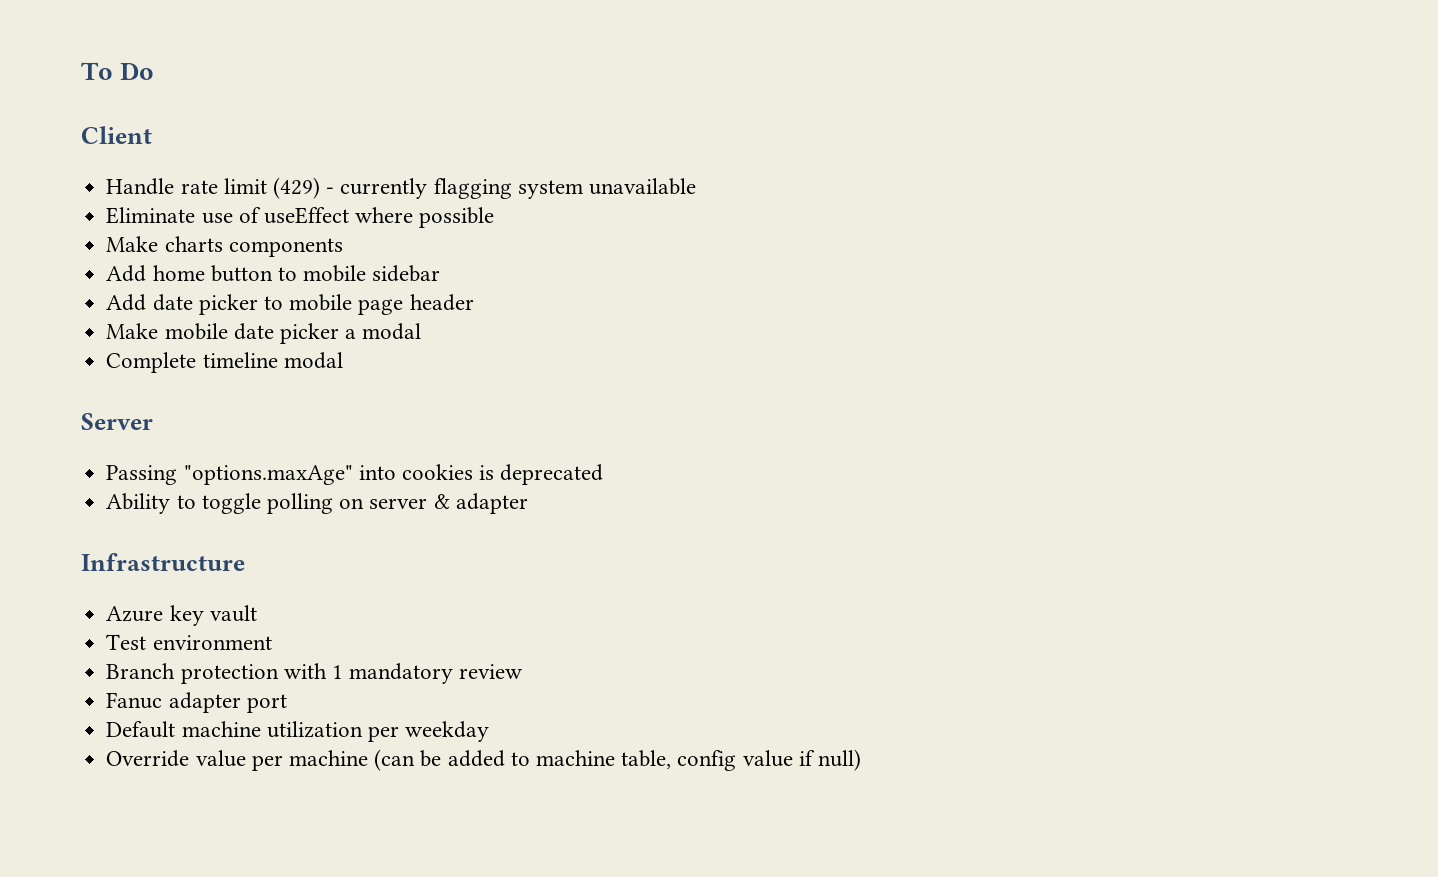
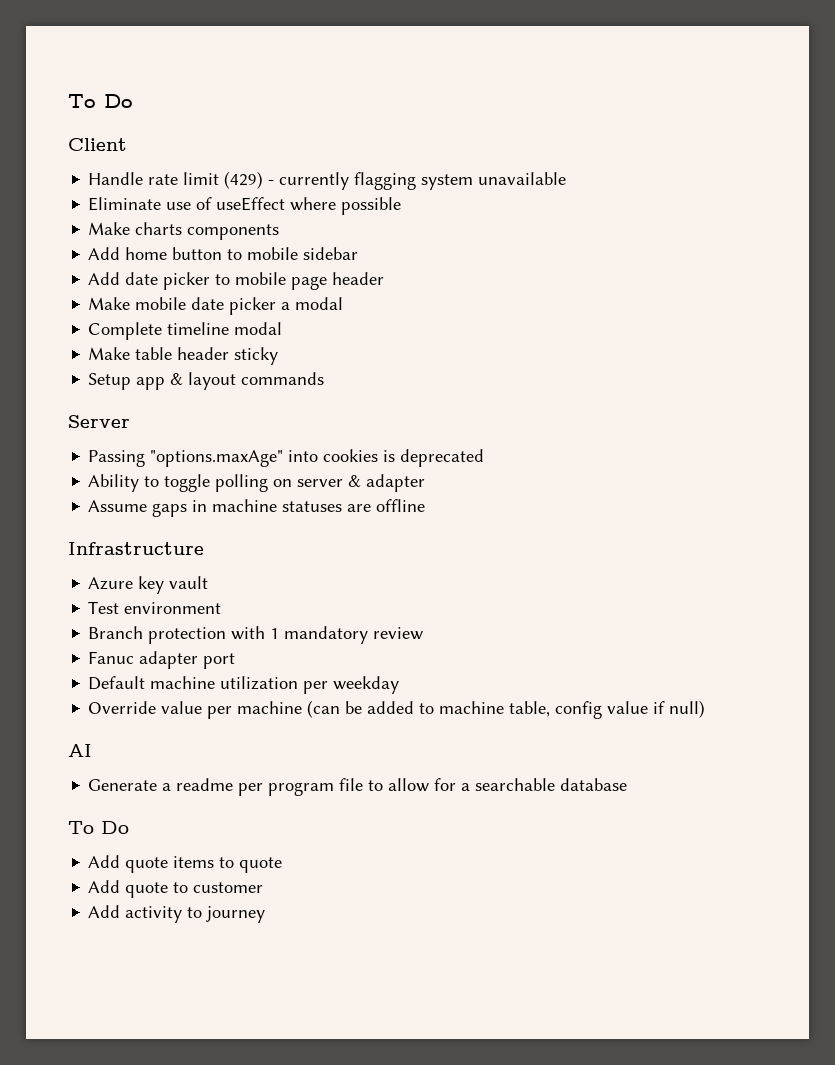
+ Make table header sticky
+ Setup app & layout commands
+ Assume gaps in machine statuses are offline
+ AI
+ Generate a readme per program file to allow for a searchable database
+ To Do
+ Add quote items to quote
+ Add quote to customer
+ Add activity to journey

